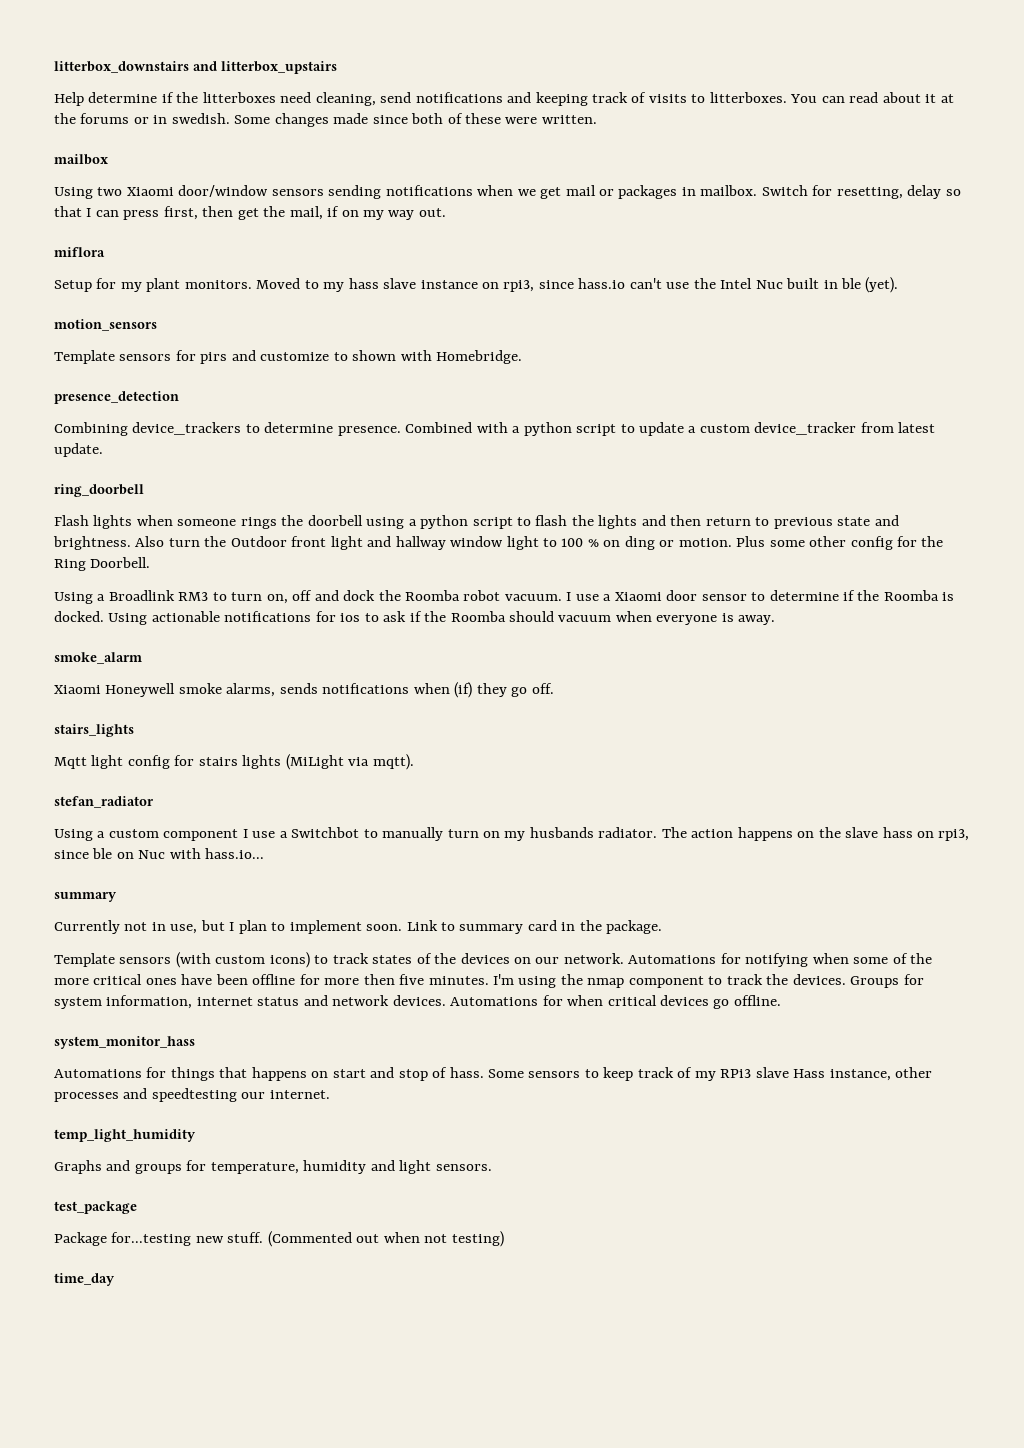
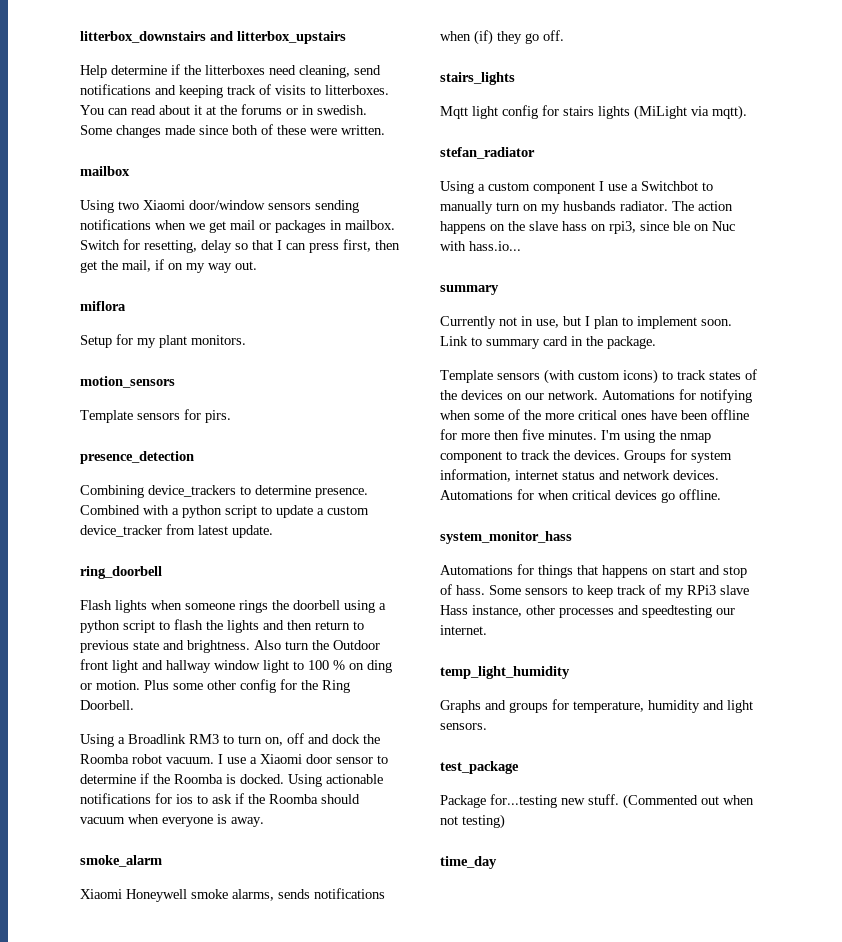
- Setup for my plant monitors. Moved to my hass slave instance on rpi3, since hass.io can't use the Intel Nuc built in ble (yet).
+ Setup for my plant monitors.
  motion_sensors
- Template sensors for pirs and customize to shown with Homebridge.
+ Template sensors for pirs.

